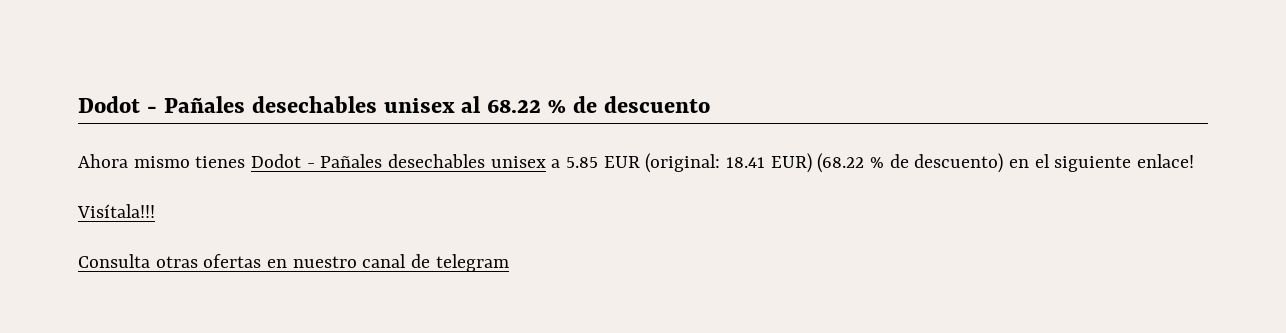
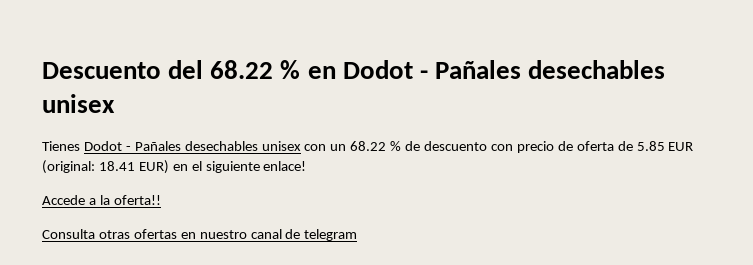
- Dodot - Pañales desechables unisex al 68.22 % de descuento
- Ahora mismo tienes Dodot - Pañales desechables unisex a 5.85 EUR (original: 18.41 EUR) (68.22 % de descuento) en el siguiente enlace!
+ Descuento del 68.22 % en Dodot - Pañales desechables unisex
+ Tienes Dodot - Pañales desechables unisex con un 68.22 % de descuento con precio de oferta de 5.85 EUR (original: 18.41 EUR) en el siguiente enlace!
- Visítala!!!
+ Accede a la oferta!!

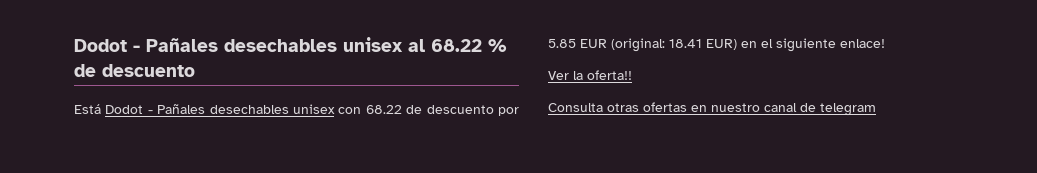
- Descuento del 68.22 % en Dodot - Pañales desechables unisex
- Tienes Dodot - Pañales desechables unisex con un 68.22 % de descuento con precio de oferta de 5.85 EUR (original: 18.41 EUR) en el siguiente enlace!
+ Dodot - Pañales desechables unisex al 68.22 % de descuento
+ Está Dodot - Pañales desechables unisex con 68.22 de descuento por 5.85 EUR (original: 18.41 EUR) en el siguiente enlace!
- Accede a la oferta!!
+ Ver la oferta!!

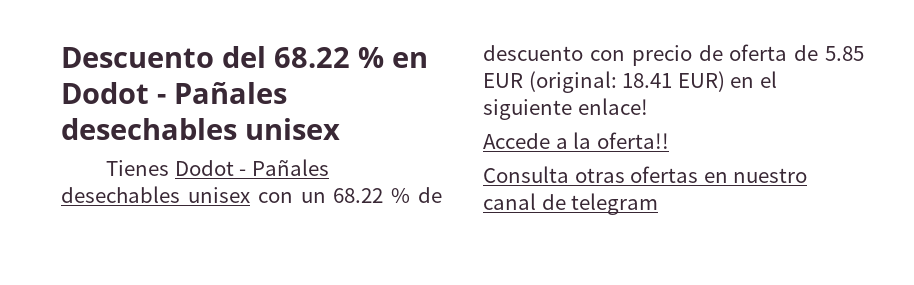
- Dodot - Pañales desechables unisex al 68.22 % de descuento
- Está Dodot - Pañales desechables unisex con 68.22 de descuento por 5.85 EUR (original: 18.41 EUR) en el siguiente enlace!
+ Descuento del 68.22 % en Dodot - Pañales desechables unisex
+ Tienes Dodot - Pañales desechables unisex con un 68.22 % de descuento con precio de oferta de 5.85 EUR (original: 18.41 EUR) en el siguiente enlace!
- Ver la oferta!!
+ Accede a la oferta!!

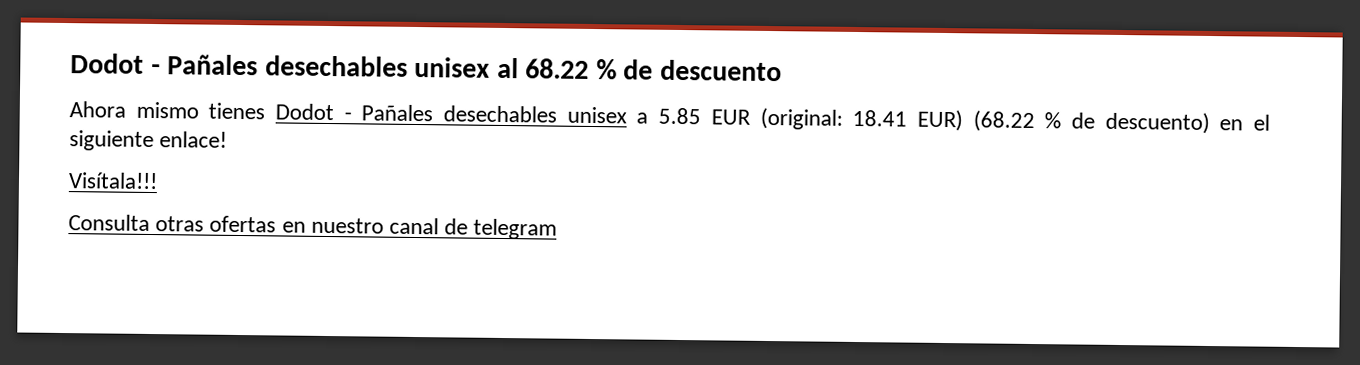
- Descuento del 68.22 % en Dodot - Pañales desechables unisex
- Tienes Dodot - Pañales desechables unisex con un 68.22 % de descuento con precio de oferta de 5.85 EUR (original: 18.41 EUR) en el siguiente enlace!
+ Dodot - Pañales desechables unisex al 68.22 % de descuento
+ Ahora mismo tienes Dodot - Pañales desechables unisex a 5.85 EUR (original: 18.41 EUR) (68.22 % de descuento) en el siguiente enlace!
- Accede a la oferta!!
+ Visítala!!!

